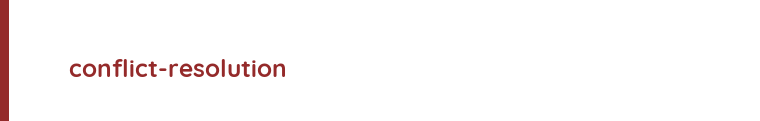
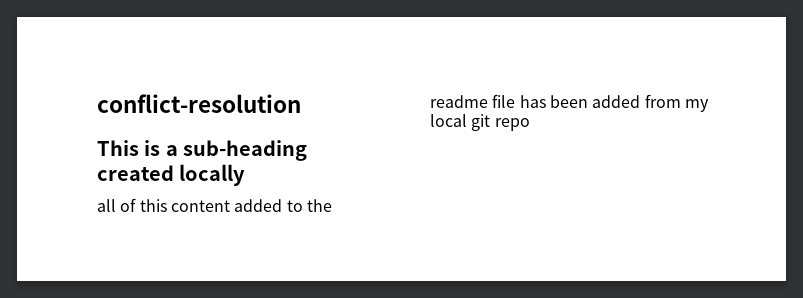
+ This is a sub-heading created locally
+ all of this content added to the readme file has been added from my local git repo

